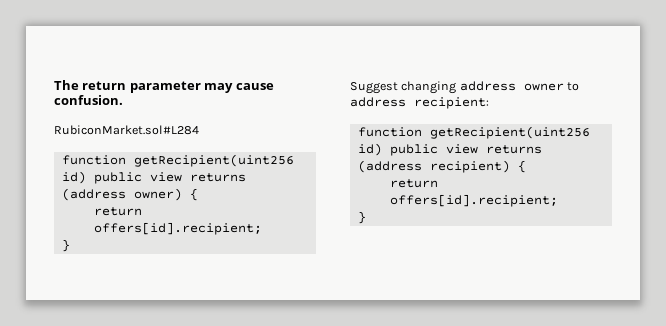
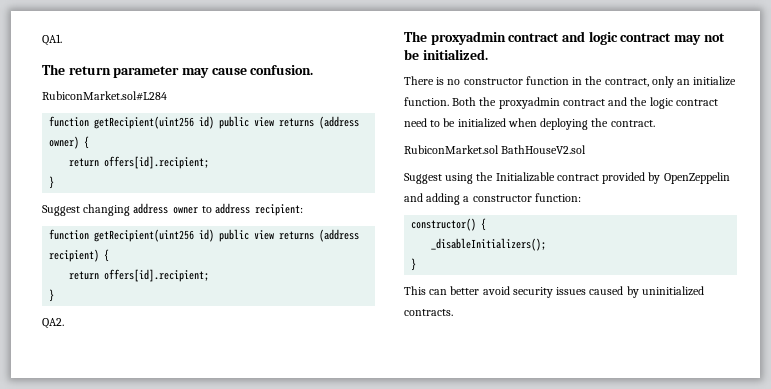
+ QA1.
+ QA2.
+ The proxyadmin contract and logic contract may not be initialized.
+ There is no constructor function in the contract, only an initialize function. Both the proxyadmin contract and the logic contract need to be initialized when deploying the contract.
+ RubiconMarket.sol BathHouseV2.sol
+ Suggest using the Initializable contract provided by OpenZeppelin and adding a constructor function:
+ constructor() {
+ _disableInitializers();
+ }
+ This can better avoid security issues caused by uninitialized contracts.

